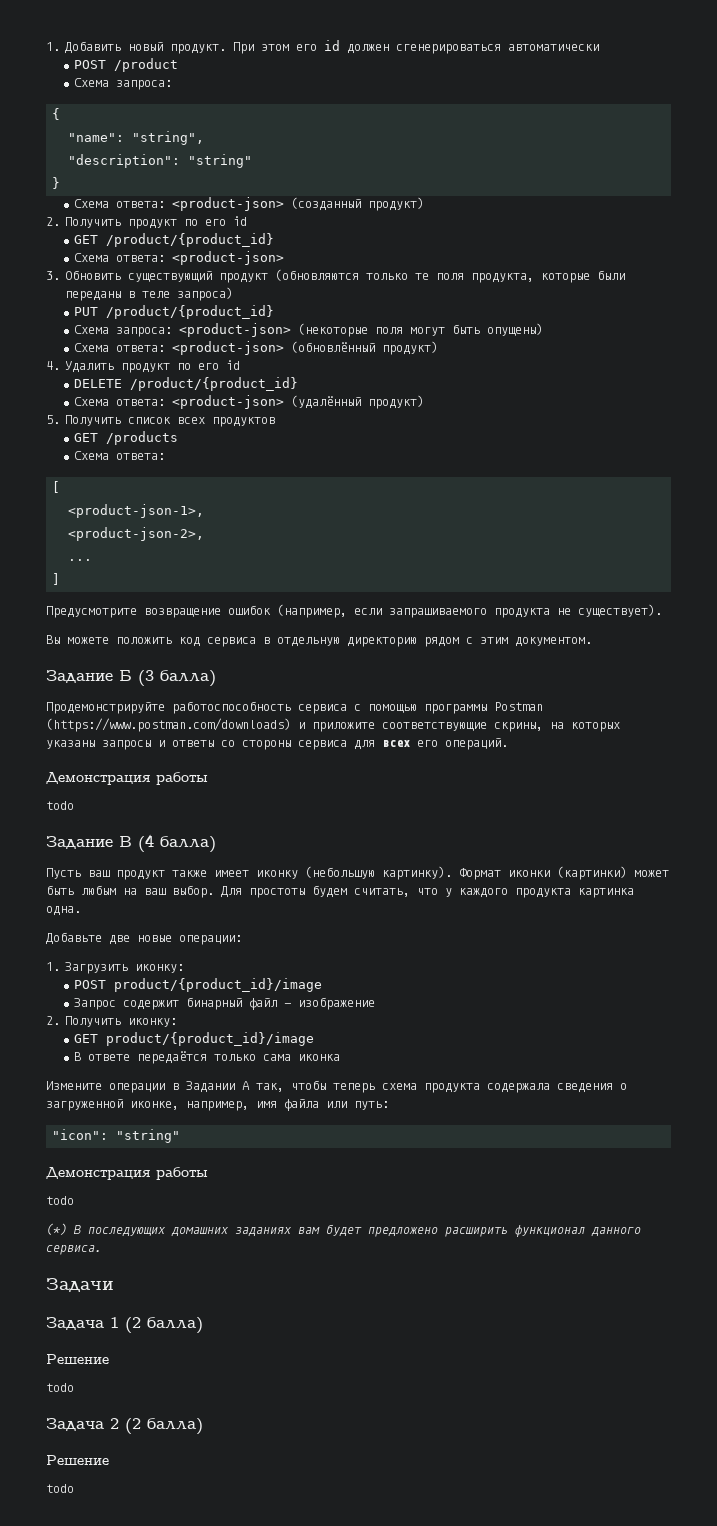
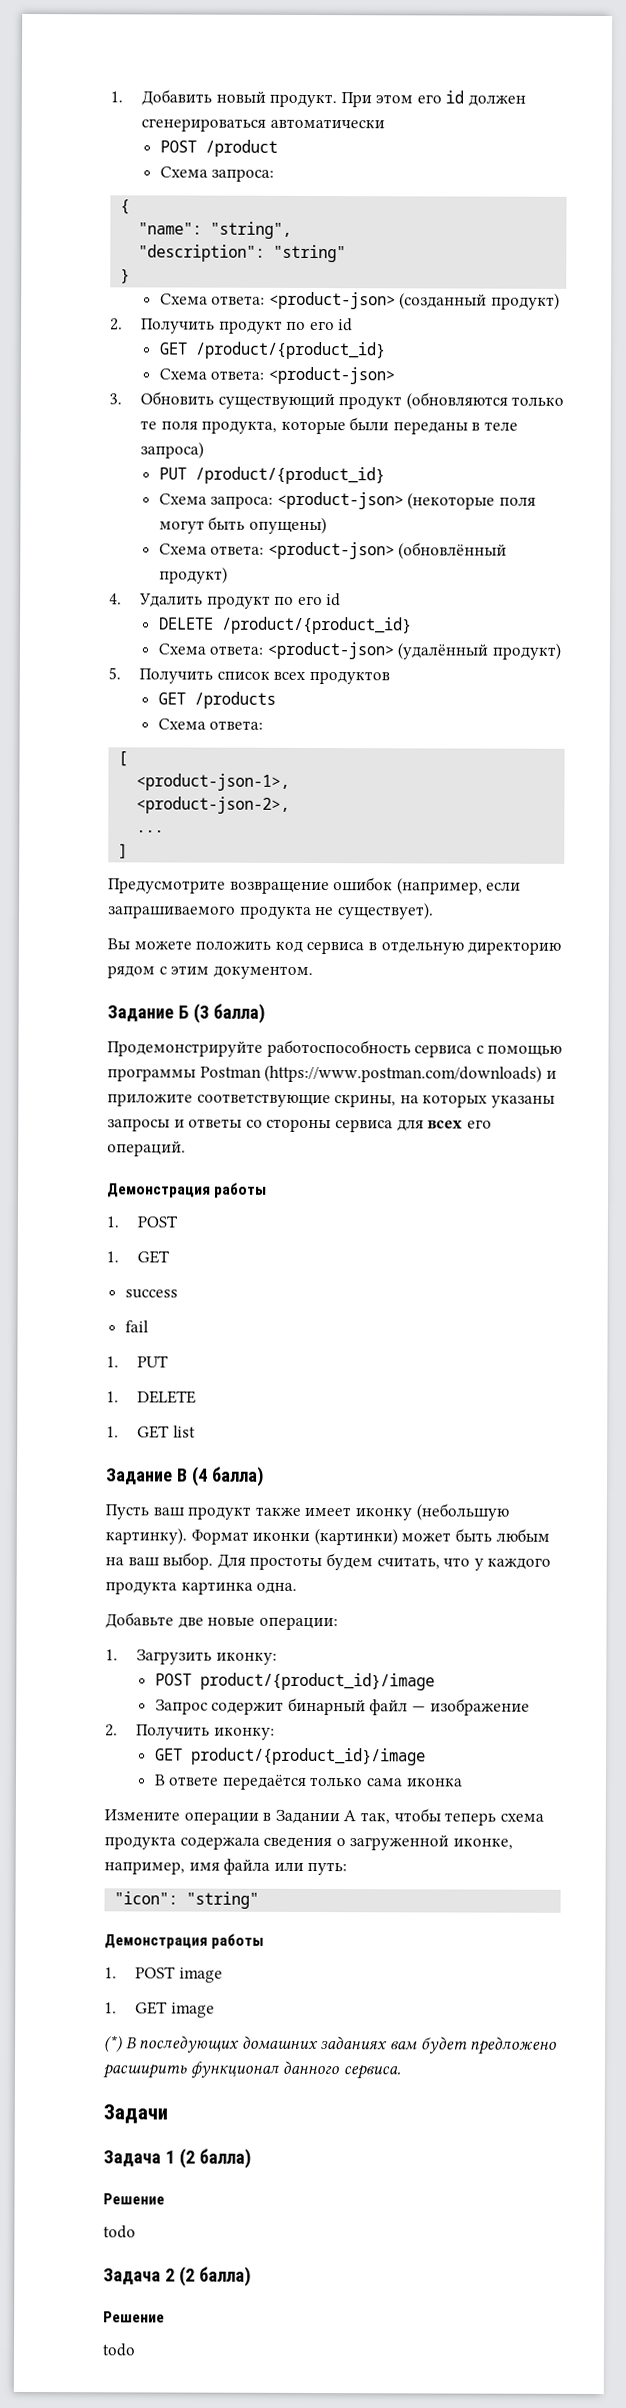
  Продемонстрируйте работоспособность сервиса с помощью программы Postman (https://www.postman.com/downloads) и приложите соответствующие скрины, на которых указаны запросы и ответы со стороны сервиса для всех его операций.
  Демонстрация работы
- todo
+ 1. POST
+ 1. GET
+ success
+ fail
+ 1. PUT
+ 1. DELETE
+ 1. GET list
  "icon": "string"
  Демонстрация работы
- todo
+ 1. POST image
+ 1. GET image

